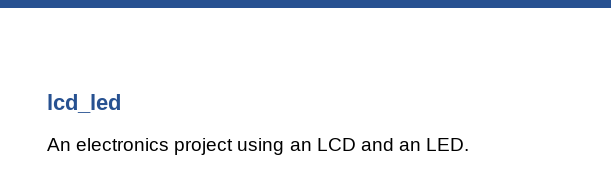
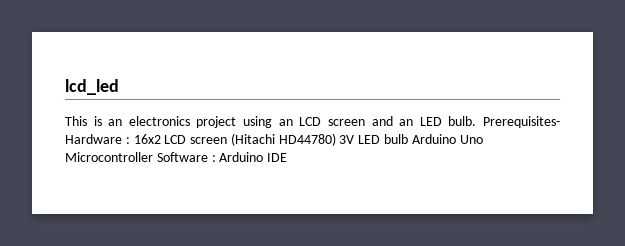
- An electronics project using an LCD and an LED.
+ This is an electronics project using an LCD screen and an LED bulb. Prerequisites- Hardware : 16x2 LCD screen (Hitachi HD44780) 3V LED bulb Arduino Uno Microcontroller Software : Arduino IDE

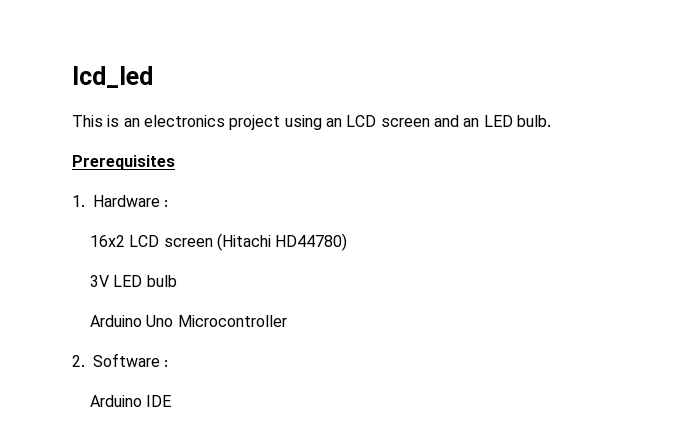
- This is an electronics project using an LCD screen and an LED bulb. Prerequisites- Hardware : 16x2 LCD screen (Hitachi HD44780) 3V LED bulb Arduino Uno Microcontroller Software : Arduino IDE
+ This is an electronics project using an LCD screen and an LED bulb.
+ Prerequisites
+ 1. Hardware :
+ 16x2 LCD screen (Hitachi HD44780)
+ 3V LED bulb
+ Arduino Uno Microcontroller
+ 2. Software :
+ Arduino IDE

